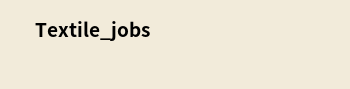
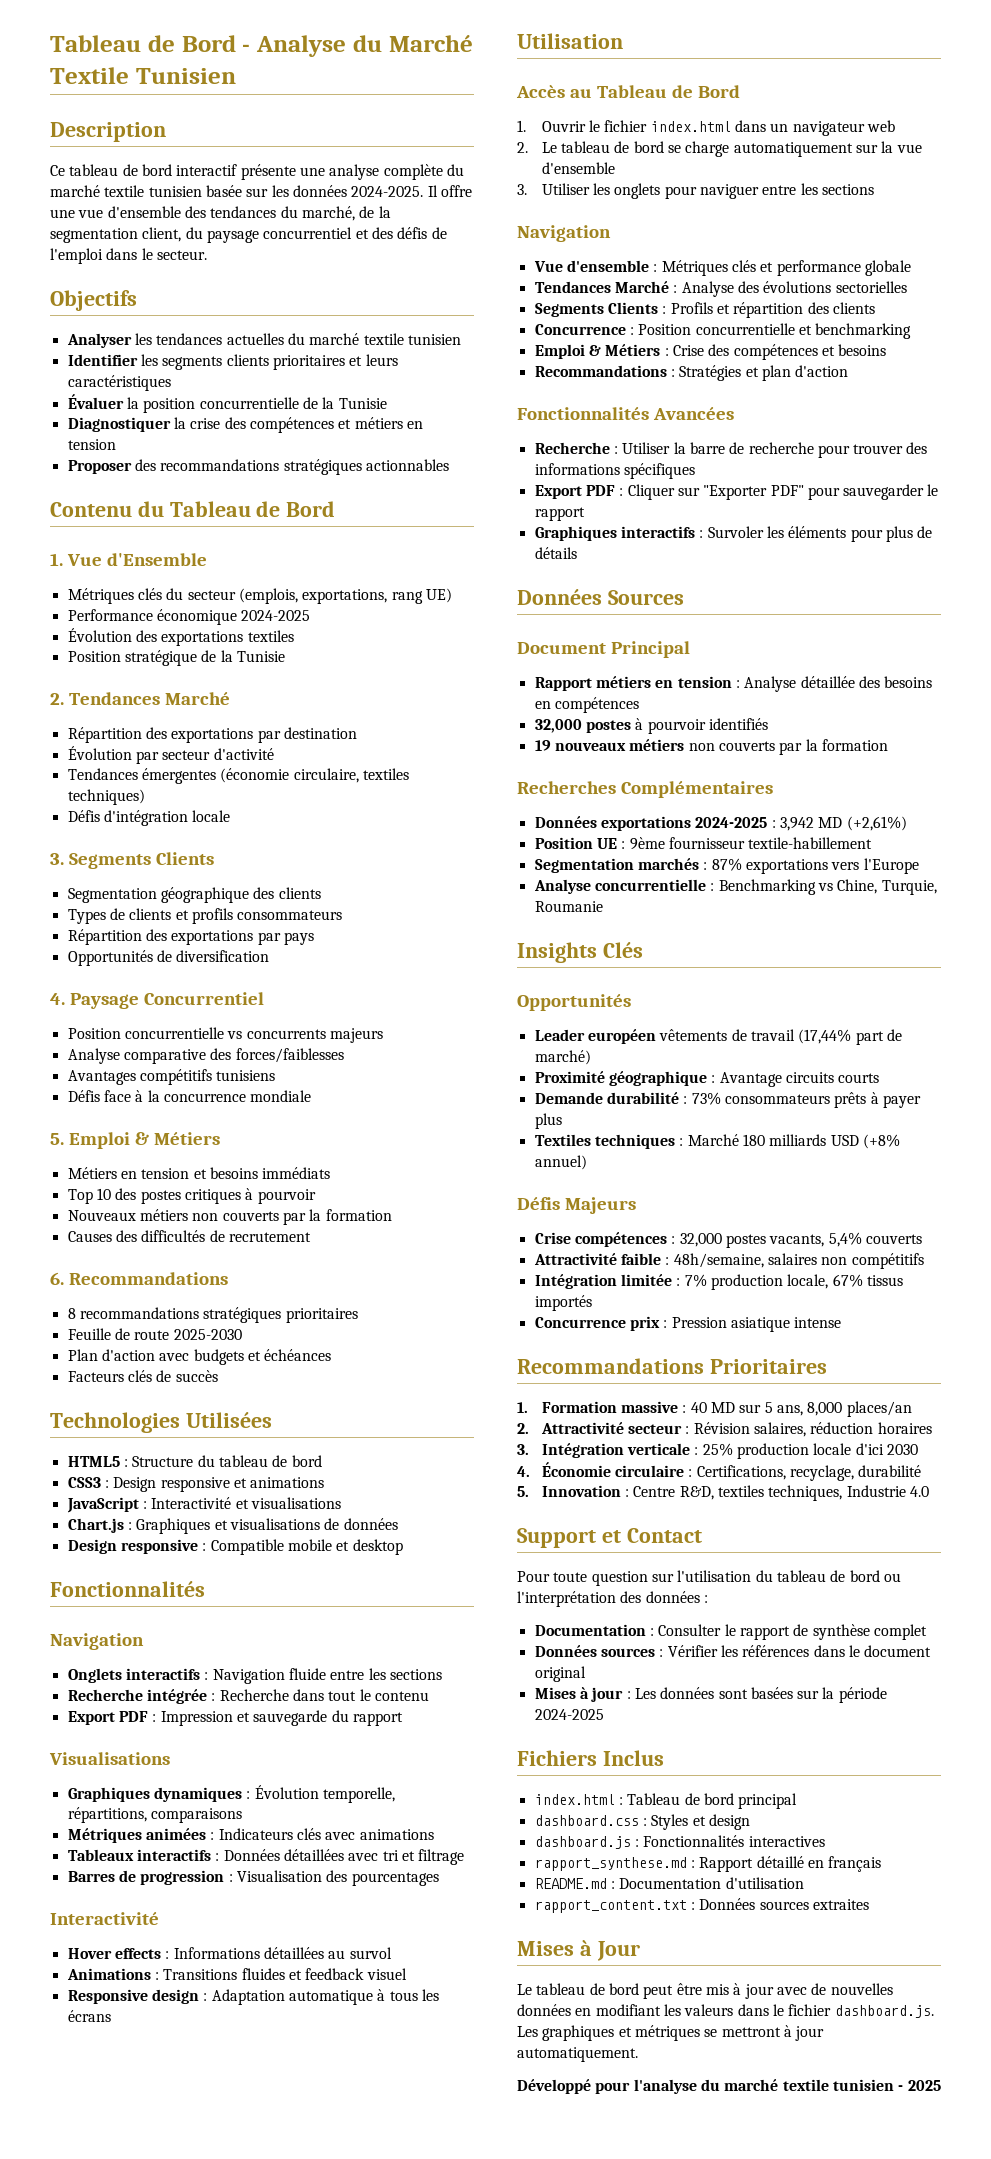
- Textile_jobs
+ Tableau de Bord - Analyse du Marché Textile Tunisien
+ Description
+ Ce tableau de bord interactif présente une analyse complète du marché textile tunisien basée sur les données 2024-2025. Il offre une vue d'ensemble des tendances du marché, de la segmentation client, du paysage concurrentiel et des défis de l'emploi dans le secteur.
+ Objectifs
+ Analyser les tendances actuelles du marché textile tunisien
+ Identifier les segments clients prioritaires et leurs caractéristiques
+ Évaluer la position concurrentielle de la Tunisie
+ Diagnostiquer la crise des compétences et métiers en tension
+ Proposer des recommandations stratégiques actionnables
+ Contenu du Tableau de Bord
+ 1. Vue d'Ensemble
+ Métriques clés du secteur (emplois, exportations, rang UE)
+ Performance économique 2024-2025
+ Évolution des exportations textiles
+ Position stratégique de la Tunisie
+ 2. Tendances Marché
+ Répartition des exportations par destination
+ Évolution par secteur d'activité
+ Tendances émergentes (économie circulaire, textiles techniques)
+ Défis d'intégration locale
+ 3. Segments Clients
+ Segmentation géographique des clients
+ Types de clients et profils consommateurs
+ Répartition des exportations par pays
+ Opportunités de diversification
+ 4. Paysage Concurrentiel
+ Position concurrentielle vs concurrents majeurs
+ Analyse comparative des forces/faiblesses
+ Avantages compétitifs tunisiens
+ Défis face à la concurrence mondiale
+ 5. Emploi & Métiers
+ Métiers en tension et besoins immédiats
+ Top 10 des postes critiques à pourvoir
+ Nouveaux métiers non couverts par la formation
+ Causes des difficultés de recrutement
+ 6. Recommandations
+ 8 recommandations stratégiques prioritaires
+ Feuille de route 2025-2030
+ Plan d'action avec budgets et échéances
+ Facteurs clés de succès
+ Technologies Utilisées
+ HTML5 : Structure du tableau de bord
+ CSS3 : Design responsive et animations
+ JavaScript : Interactivité et visualisations
+ Chart.js : Graphiques et visualisations de données
+ Design responsive : Compatible mobile et desktop
+ Fonctionnalités
+ Navigation
+ Onglets interactifs : Navigation fluide entre les sections
+ Recherche intégrée : Recherche dans tout le contenu
+ Export PDF : Impression et sauvegarde du rapport
+ Visualisations
+ Graphiques dynamiques : Évolution temporelle, répartitions, comparaisons
+ Métriques animées : Indicateurs clés avec animations
+ Tableaux interactifs : Données détaillées avec tri et filtrage
+ Barres de progression : Visualisation des pourcentages
+ Interactivité
+ Hover effects : Informations détaillées au survol
+ Animations : Transitions fluides et feedback visuel
+ Responsive design : Adaptation automatique à tous les écrans
+ Utilisation
+ Accès au Tableau de Bord
+ 1. Ouvrir le fichier index.html dans un navigateur web
+ 2. Le tableau de bord se charge automatiquement sur la vue d'ensemble
+ 3. Utiliser les onglets pour naviguer entre les sections
+ Navigation
+ Vue d'ensemble : Métriques clés et performance globale
+ Tendances Marché : Analyse des évolutions sectorielles
+ Segments Clients : Profils et répartition des clients
+ Concurrence : Position concurrentielle et benchmarking
+ Emploi & Métiers : Crise des compétences et besoins
+ Recommandations : Stratégies et plan d'action
+ Fonctionnalités Avancées
+ Recherche : Utiliser la barre de recherche pour trouver des informations spécifiques
+ Export PDF : Cliquer sur "Exporter PDF" pour sauvegarder le rapport
+ Graphiques interactifs : Survoler les éléments pour plus de détails
+ Données Sources
+ Document Principal
+ Rapport métiers en tension : Analyse détaillée des besoins en compétences
+ 32,000 postes à pourvoir identifiés
+ 19 nouveaux métiers non couverts par la formation
+ Recherches Complémentaires
+ Données exportations 2024-2025 : 3,942 MD (+2,61%)
+ Position UE : 9ème fournisseur textile-habillement
+ Segmentation marchés : 87% exportations vers l'Europe
+ Analyse concurrentielle : Benchmarking vs Chine, Turquie, Roumanie
+ Insights Clés
+ Opportunités
+ Leader européen vêtements de travail (17,44% part de marché)
+ Proximité géographique : Avantage circuits courts
+ Demande durabilité : 73% consommateurs prêts à payer plus
+ Textiles techniques : Marché 180 milliards USD (+8% annuel)
+ Défis Majeurs
+ Crise compétences : 32,000 postes vacants, 5,4% couverts
+ Attractivité faible : 48h/semaine, salaires non compétitifs
+ Intégration limitée : 7% production locale, 67% tissus importés
+ Concurrence prix : Pression asiatique intense
+ Recommandations Prioritaires
+ 1. Formation massive : 40 MD sur 5 ans, 8,000 places/an
+ 2. Attractivité secteur : Révision salaires, réduction horaires
+ 3. Intégration verticale : 25% production locale d'ici 2030
+ 4. Économie circulaire : Certifications, recyclage, durabilité
+ 5. Innovation : Centre R&D, textiles techniques, Industrie 4.0
+ Support et Contact
+ Pour toute question sur l'utilisation du tableau de bord ou l'interprétation des données :
+ Documentation : Consulter le rapport de synthèse complet
+ Données sources : Vérifier les références dans le document original
+ Mises à jour : Les données sont basées sur la période 2024-2025
+ Fichiers Inclus
+ index.html : Tableau de bord principal
+ dashboard.css : Styles et design
+ dashboard.js : Fonctionnalités interactives
+ rapport_synthese.md : Rapport détaillé en français
+ README.md : Documentation d'utilisation
+ rapport_content.txt : Données sources extraites
+ Mises à Jour
+ Le tableau de bord peut être mis à jour avec de nouvelles données en modifiant les valeurs dans le fichier dashboard.js. Les graphiques et métriques se mettront à jour automatiquement.
+ Développé pour l'analyse du marché textile tunisien - 2025

